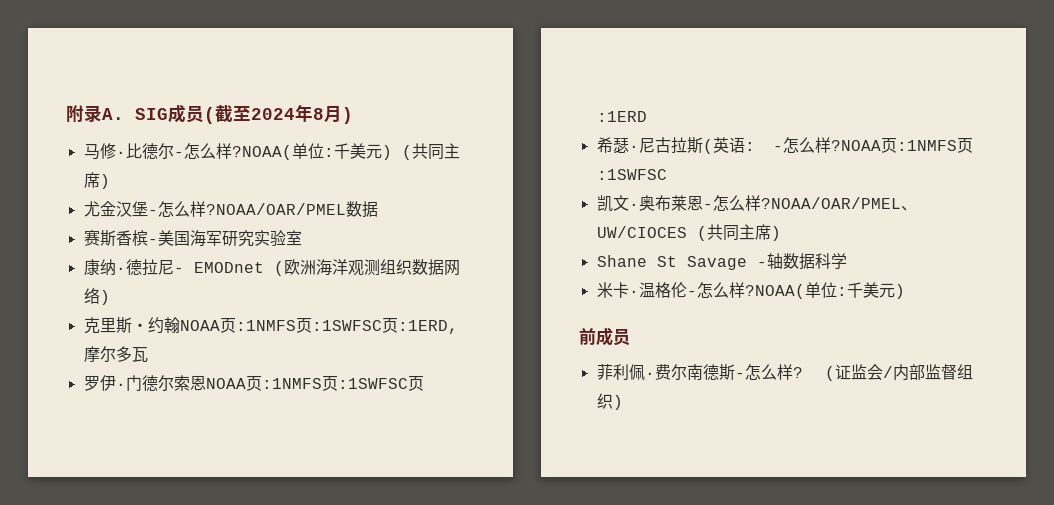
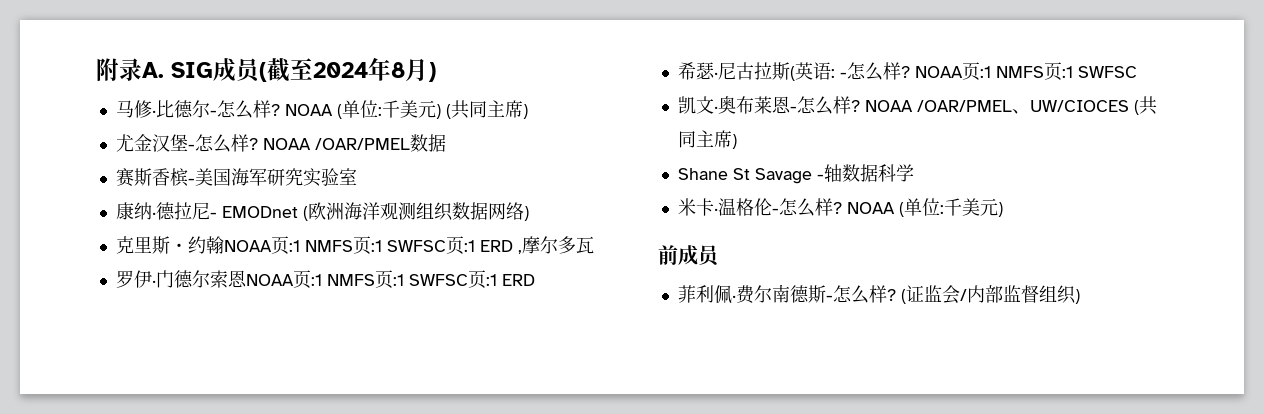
- 马修·比德尔-怎么样?NOAA(单位:千美元) (共同主席)
+ 马修·比德尔-怎么样? NOAA (单位:千美元) (共同主席)
- 尤金汉堡-怎么样?NOAA/OAR/PMEL数据
+ 尤金汉堡-怎么样? NOAA /OAR/PMEL数据
- 克里斯・约翰NOAA页:1NMFS页:1SWFSC页:1ERD,摩尔多瓦
+ 克里斯・约翰NOAA页:1 NMFS页:1 SWFSC页:1 ERD ,摩尔多瓦
- 罗伊·门德尔索恩NOAA页:1NMFS页:1SWFSC页:1ERD
+ 罗伊·门德尔索恩NOAA页:1 NMFS页:1 SWFSC页:1 ERD
- 希瑟·尼古拉斯(英语: -怎么样?NOAA页:1NMFS页:1SWFSC
+ 希瑟·尼古拉斯(英语: -怎么样? NOAA页:1 NMFS页:1 SWFSC
- 凯文·奥布莱恩-怎么样?NOAA/OAR/PMEL、UW/CIOCES (共同主席)
+ 凯文·奥布莱恩-怎么样? NOAA /OAR/PMEL、UW/CIOCES (共同主席)
- 米卡·温格伦-怎么样?NOAA(单位:千美元)
+ 米卡·温格伦-怎么样? NOAA (单位:千美元)

